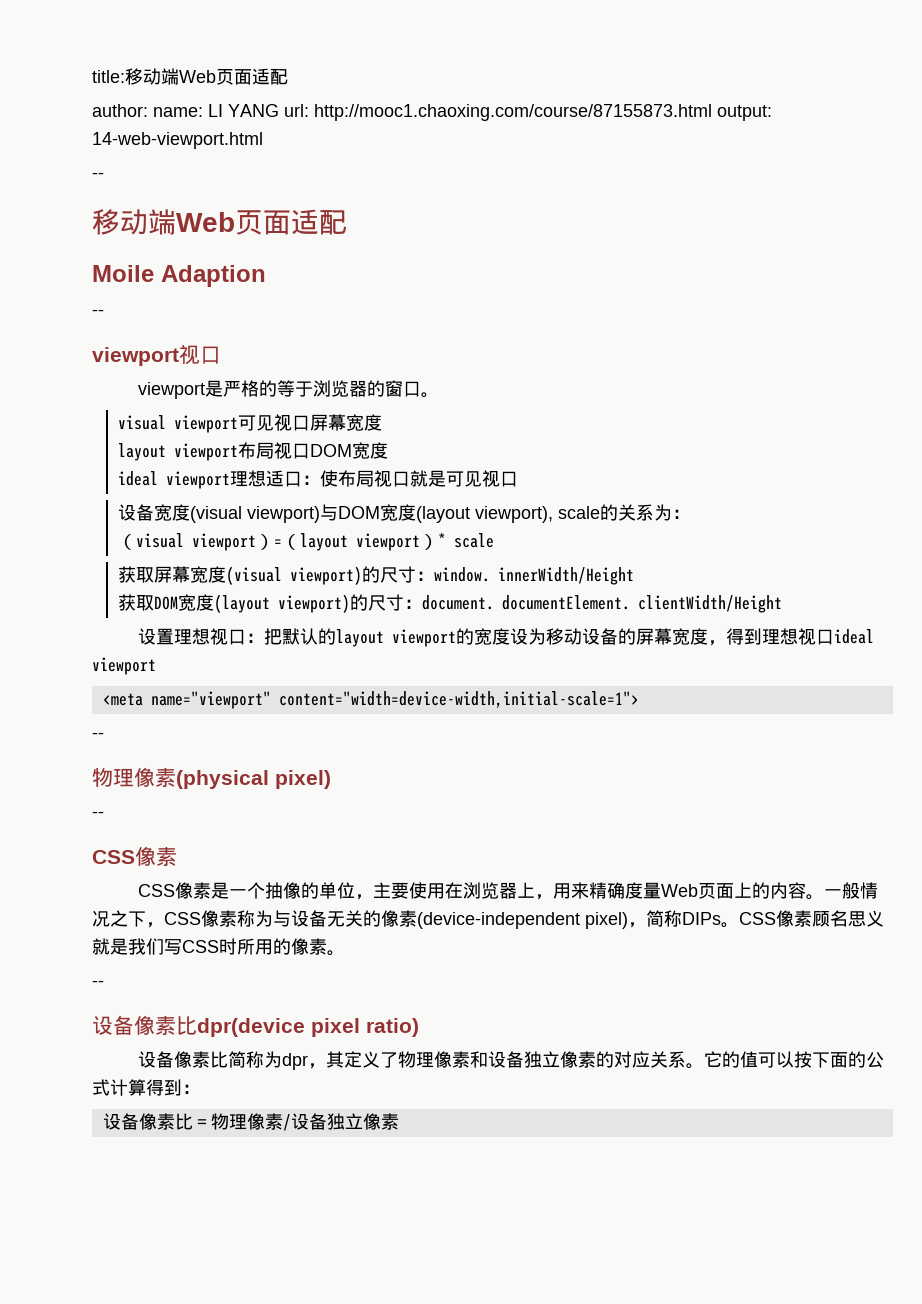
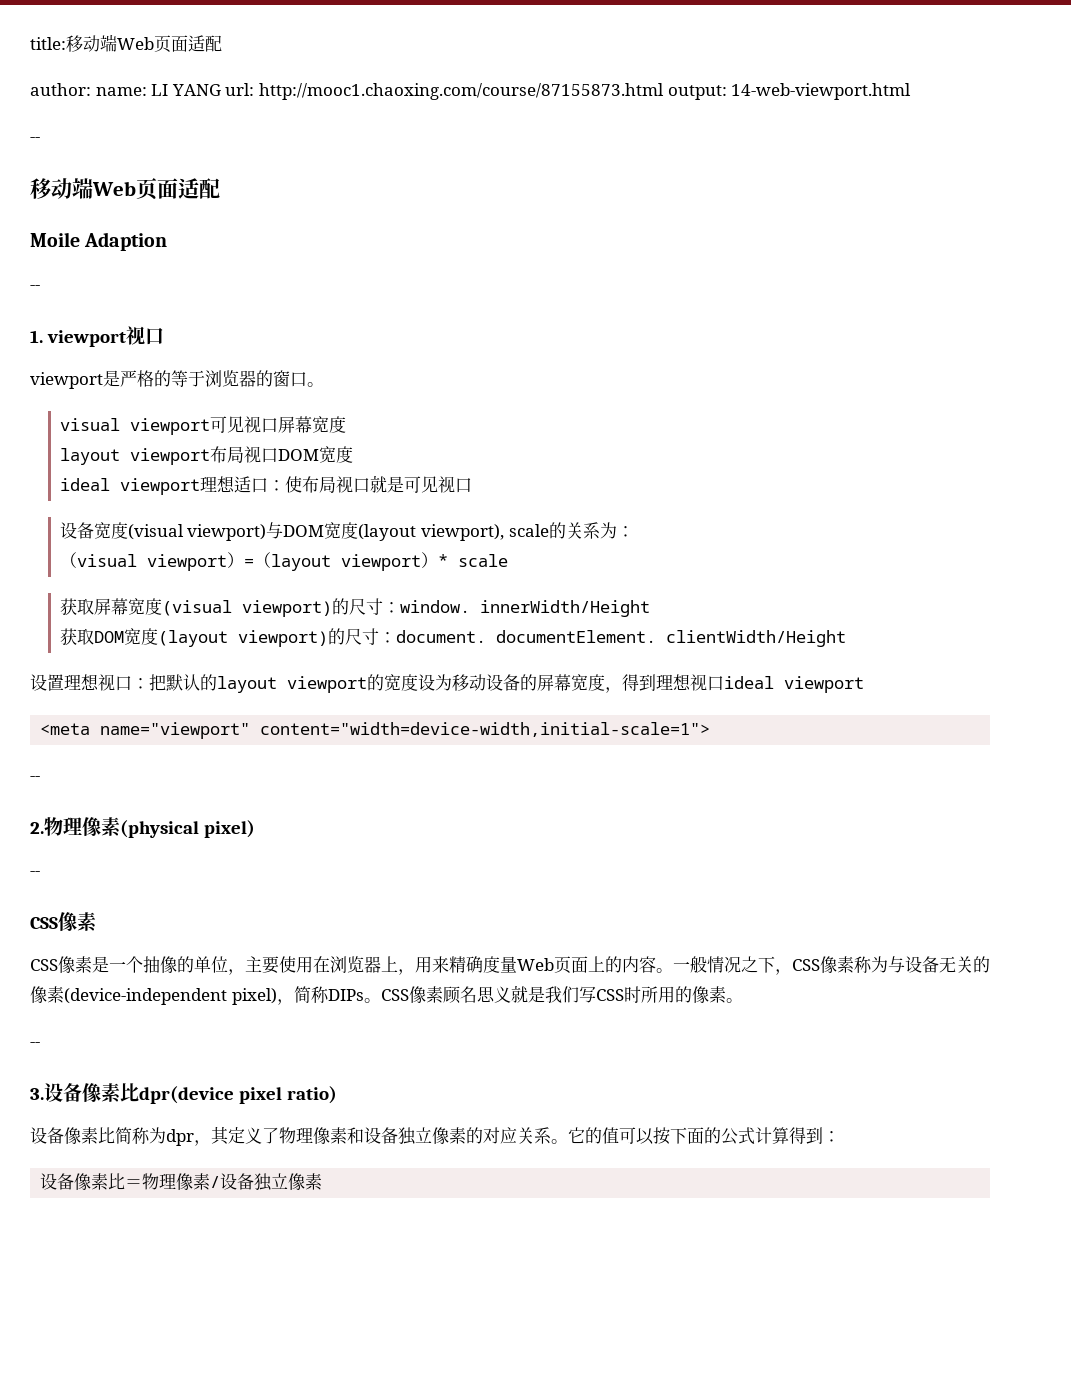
- viewport视口
+ 1. viewport视口
- 物理像素(physical pixel)
+ 2.物理像素(physical pixel)
- 设备像素比dpr(device pixel ratio)
+ 3.设备像素比dpr(device pixel ratio)

